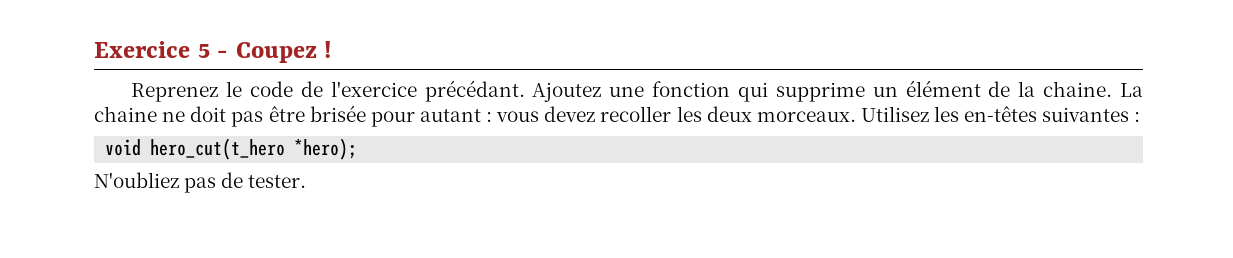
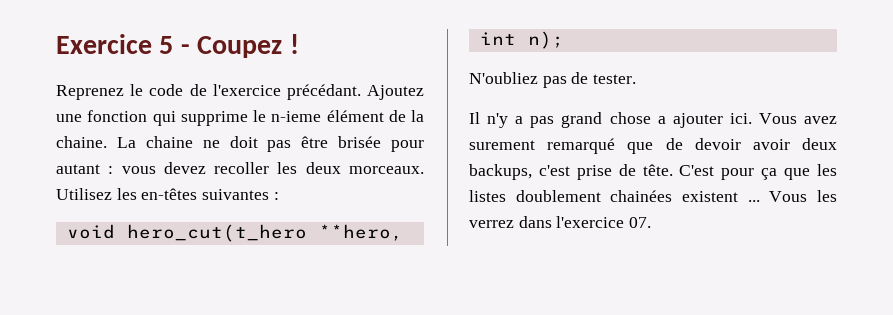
- Ajoutez une fonction qui supprime un élément de la chaine.
+ Ajoutez une fonction qui supprime le n-ieme élément de la chaine.
- void hero_cut(t_hero *hero);
+ void hero_cut(t_hero **hero, int n);
+ Il n'y a pas grand chose a ajouter ici. Vous avez surement remarqué que de devoir avoir deux backups, c'est prise de tête. C'est pour ça que les listes doublement chainées existent ... Vous les verrez dans l'exercice 07.

